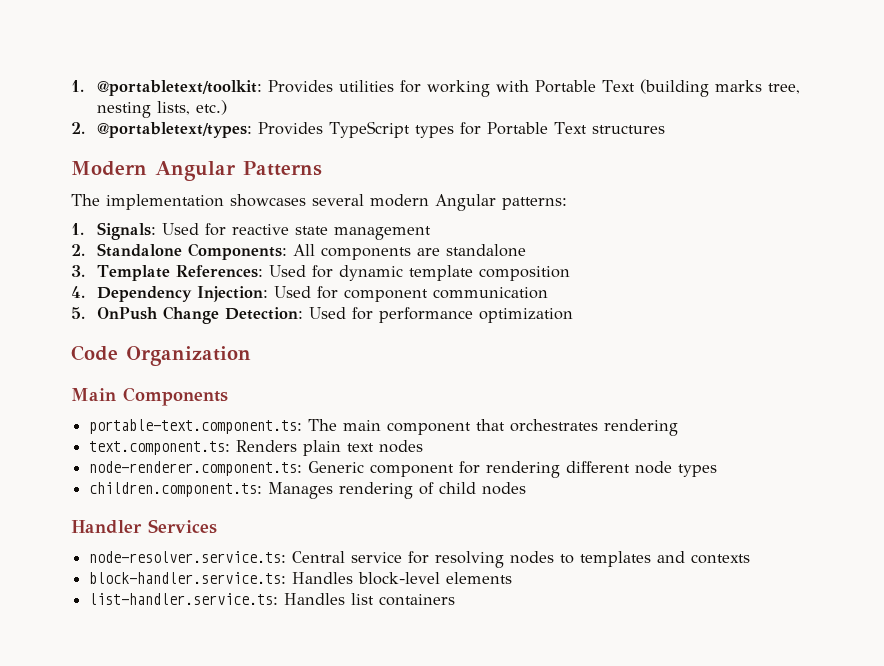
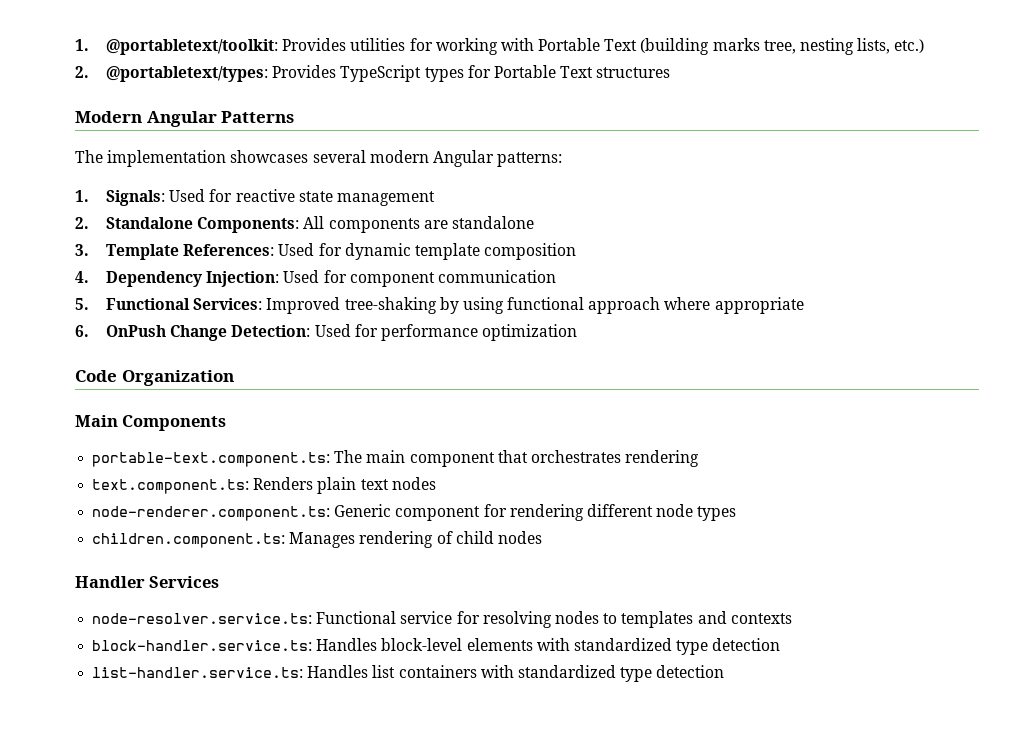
- 5. OnPush Change Detection: Used for performance optimization
+ 5. Functional Services: Improved tree-shaking by using functional approach where appropriate
+ 6. OnPush Change Detection: Used for performance optimization
- node-resolver.service.ts: Central service for resolving nodes to templates and contexts
+ node-resolver.service.ts: Functional service for resolving nodes to templates and contexts
- block-handler.service.ts: Handles block-level elements
+ block-handler.service.ts: Handles block-level elements with standardized type detection
- list-handler.service.ts: Handles list containers
+ list-handler.service.ts: Handles list containers with standardized type detection

